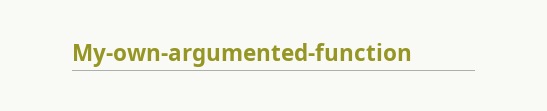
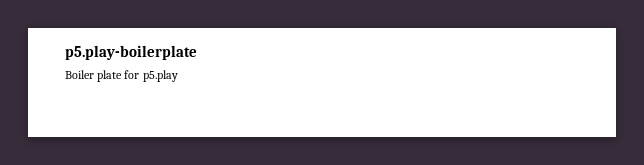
- My-own-argumented-function
+ p5.play-boilerplate
+ Boiler plate for p5.play

